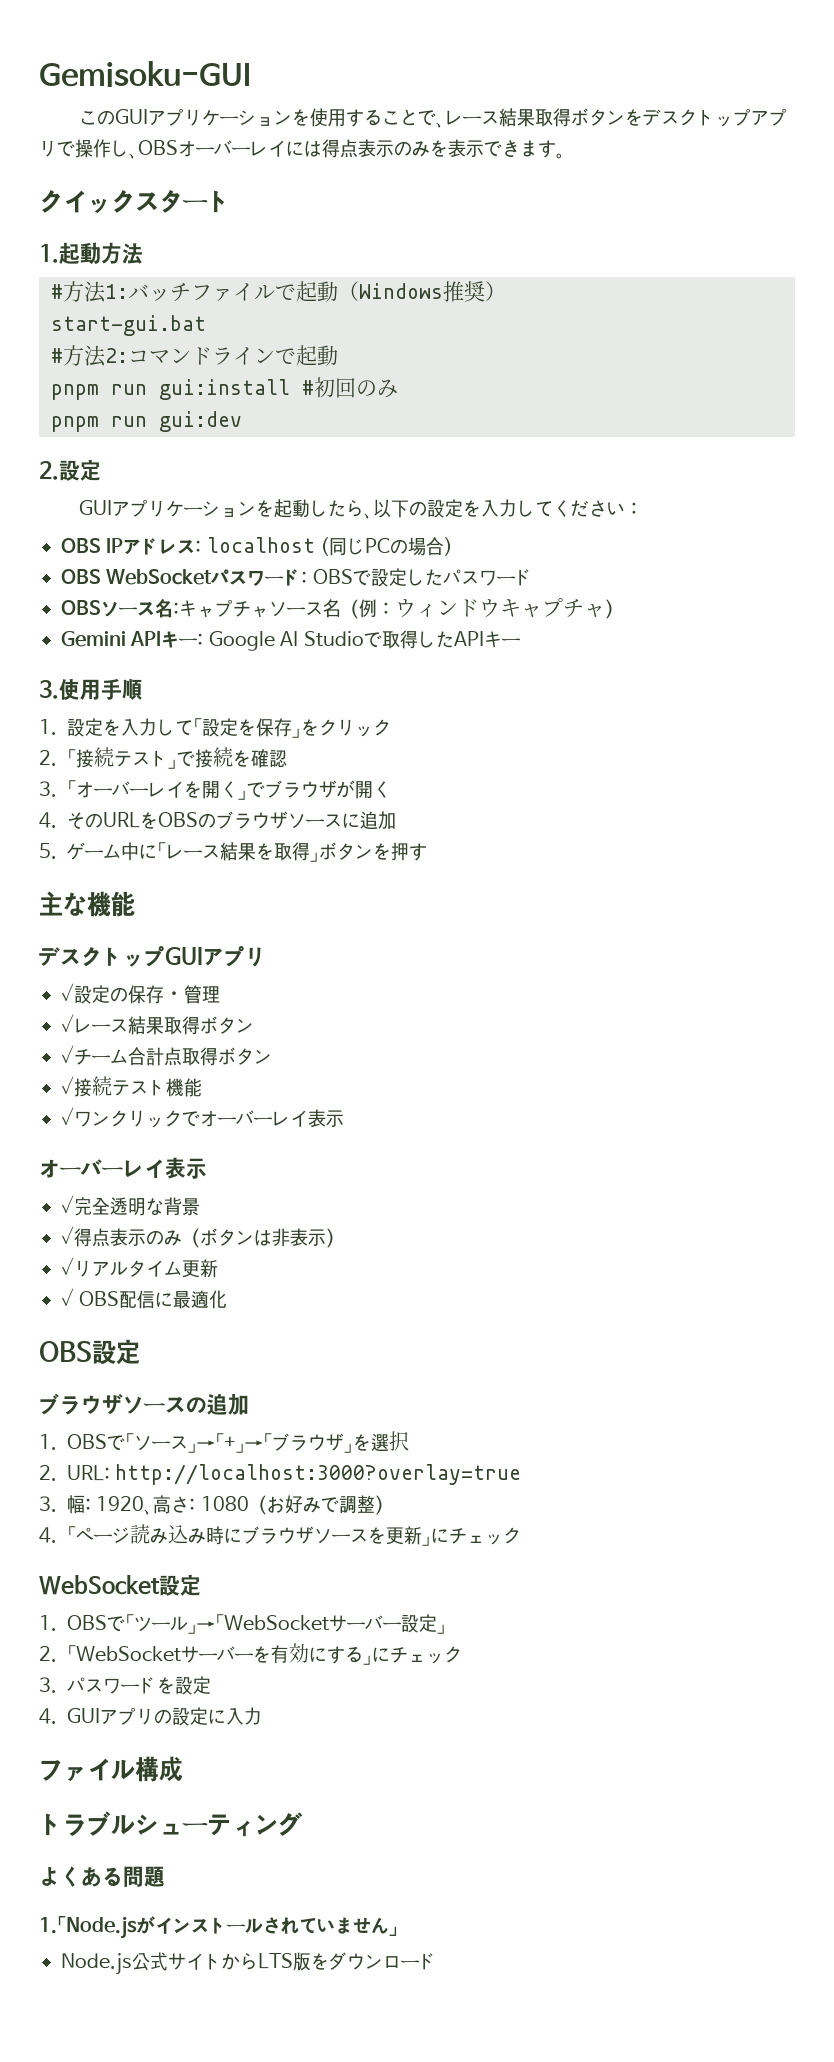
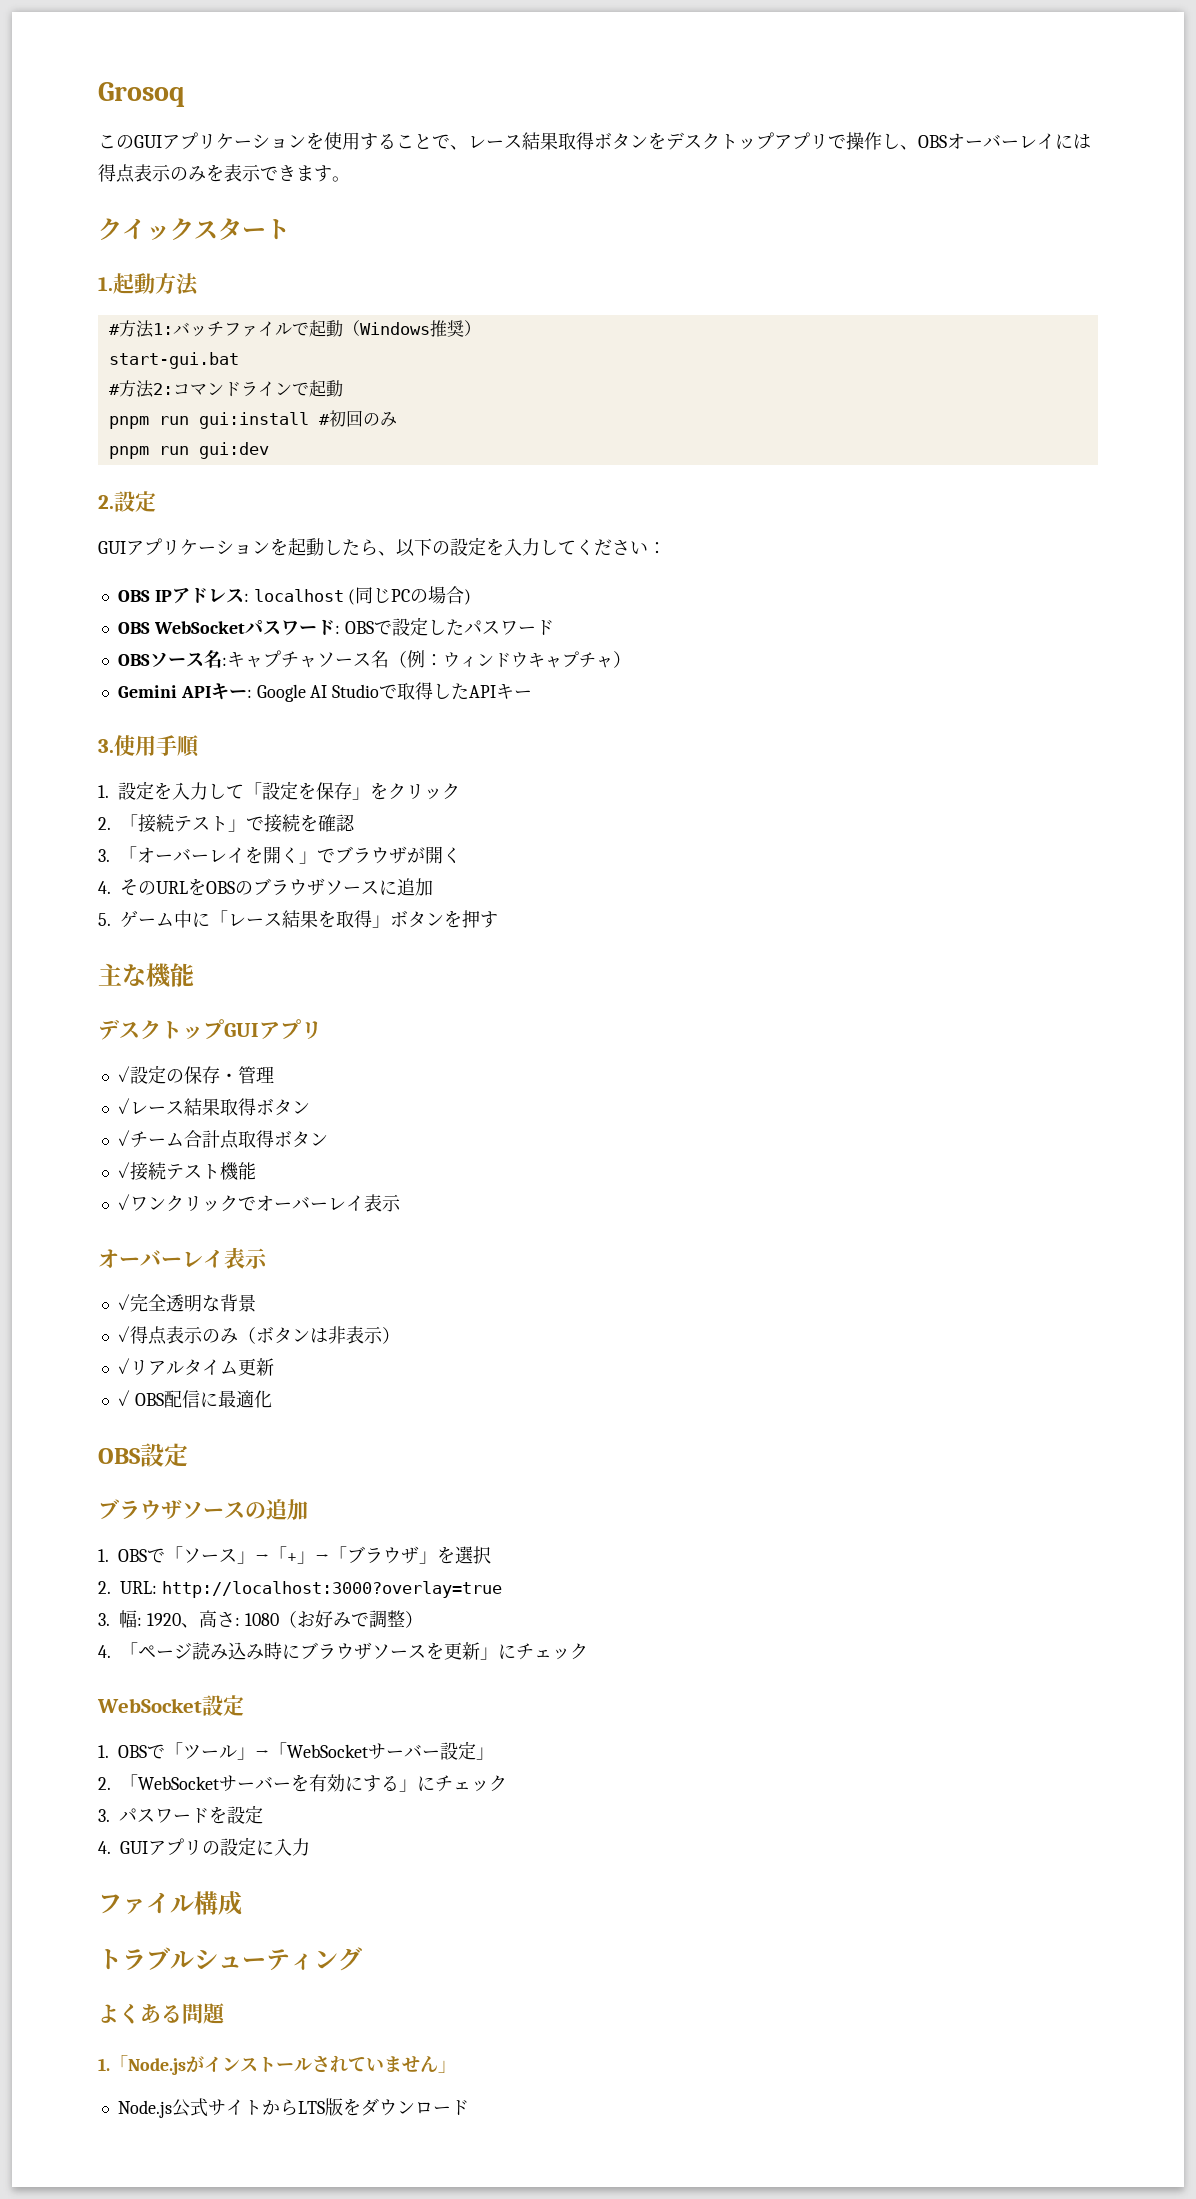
- Gemisoku-GUI
+ Grosoq

